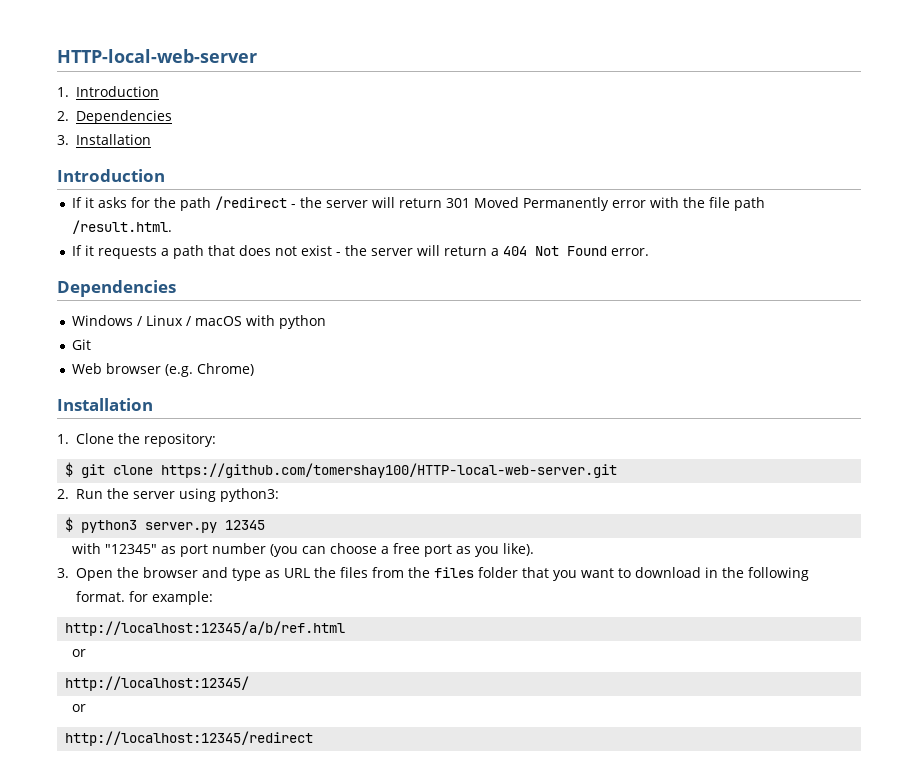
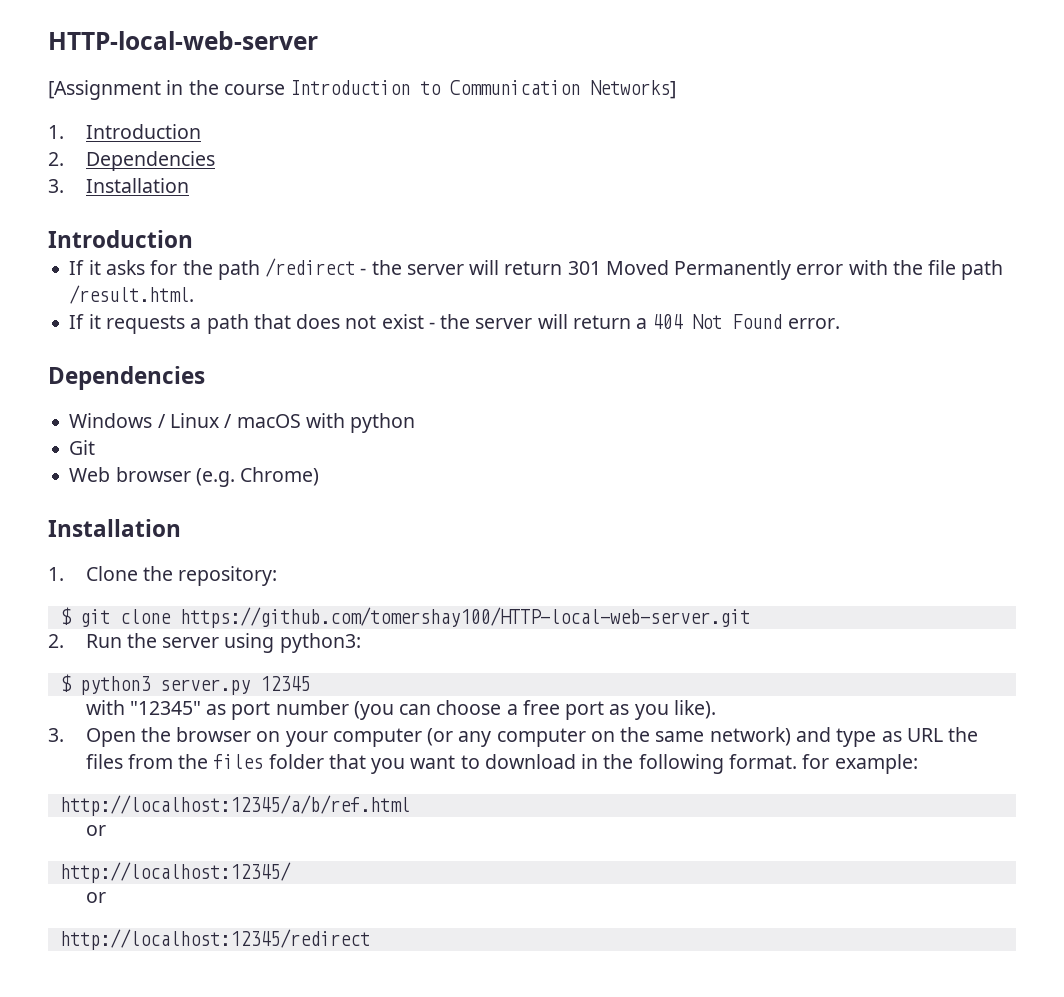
+ [Assignment in the course Introduction to Communication Networks]
- 3. Open the browser and type as URL the files from the files folder that you want to download in the following format. for example:
+ 3. Open the browser on your computer (or any computer on the same network) and type as URL the files from the files folder that you want to download in the following format. for example:

